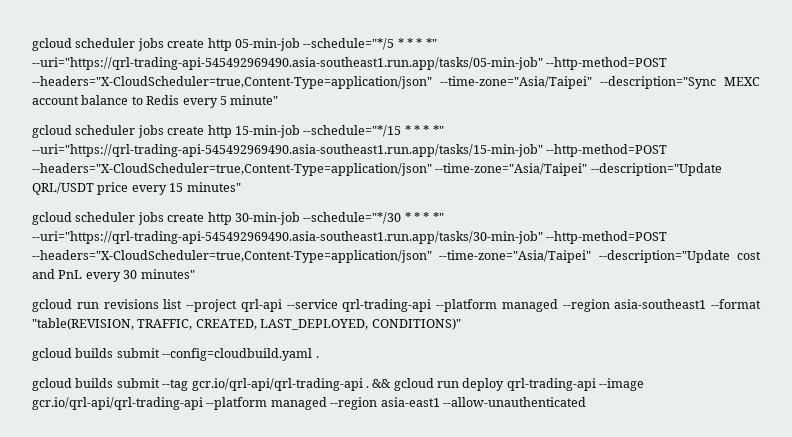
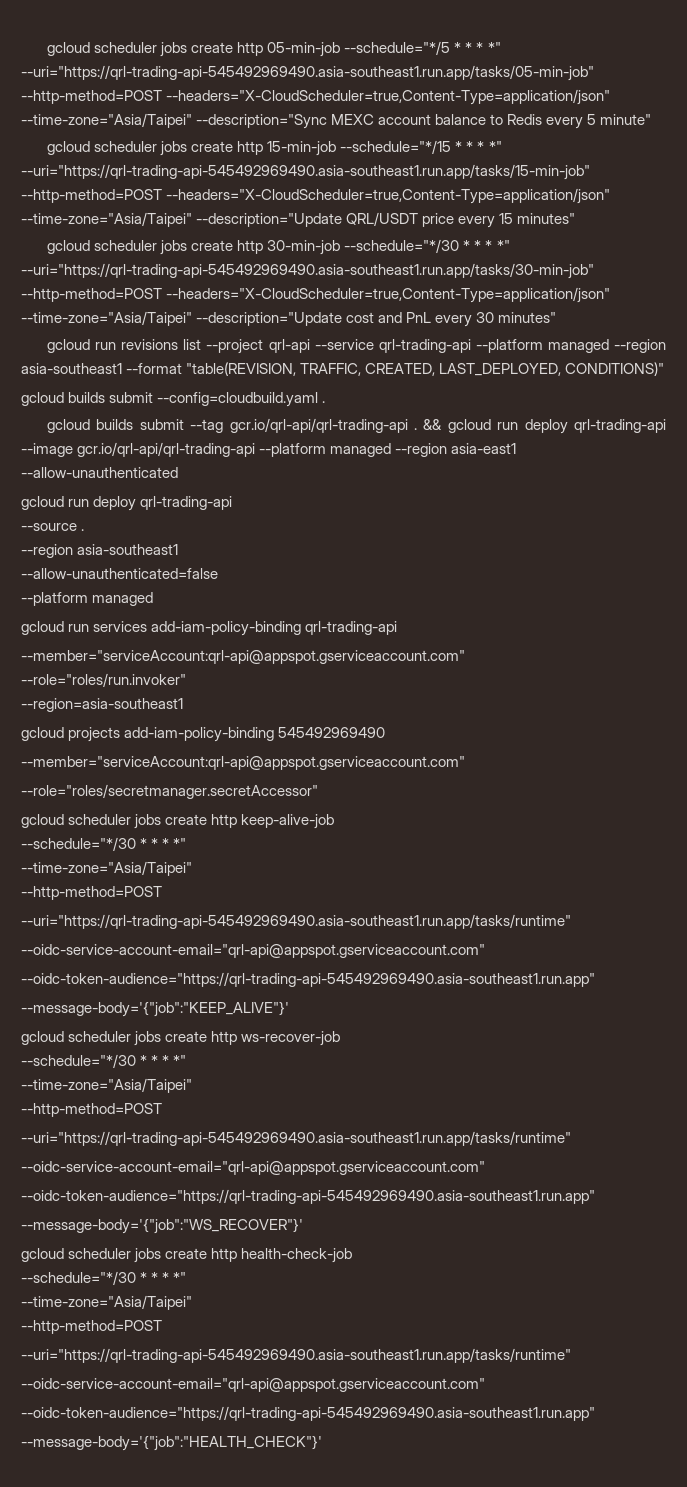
  && gcloud run deploy qrl-trading-api --image gcr.io/qrl-api/qrl-trading-api --platform managed --region asia-east1 --allow-unauthenticated
+ gcloud run deploy qrl-trading-api
+ --source .
+ --region asia-southeast1
+ --allow-unauthenticated=false
+ --platform managed
+ gcloud run services add-iam-policy-binding qrl-trading-api
+ --member="serviceAccount:qrl-api@appspot.gserviceaccount.com"
+ --role="roles/run.invoker"
+ --region=asia-southeast1
+ gcloud projects add-iam-policy-binding 545492969490
+ --member="serviceAccount:qrl-api@appspot.gserviceaccount.com"
+ --role="roles/secretmanager.secretAccessor"
+ gcloud scheduler jobs create http keep-alive-job
+ --schedule="*/30 * * * *"
+ --time-zone="Asia/Taipei"
+ --http-method=POST
+ --uri="https://qrl-trading-api-545492969490.asia-southeast1.run.app/tasks/runtime"
+ --oidc-service-account-email="qrl-api@appspot.gserviceaccount.com"
+ --oidc-token-audience="https://qrl-trading-api-545492969490.asia-southeast1.run.app"
+ --message-body='{"job":"KEEP_ALIVE"}'
+ gcloud scheduler jobs create http ws-recover-job
+ --schedule="*/30 * * * *"
+ --time-zone="Asia/Taipei"
+ --http-method=POST
+ --uri="https://qrl-trading-api-545492969490.asia-southeast1.run.app/tasks/runtime"
+ --oidc-service-account-email="qrl-api@appspot.gserviceaccount.com"
+ --oidc-token-audience="https://qrl-trading-api-545492969490.asia-southeast1.run.app"
+ --message-body='{"job":"WS_RECOVER"}'
+ gcloud scheduler jobs create http health-check-job
+ --schedule="*/30 * * * *"
+ --time-zone="Asia/Taipei"
+ --http-method=POST
+ --uri="https://qrl-trading-api-545492969490.asia-southeast1.run.app/tasks/runtime"
+ --oidc-service-account-email="qrl-api@appspot.gserviceaccount.com"
+ --oidc-token-audience="https://qrl-trading-api-545492969490.asia-southeast1.run.app"
+ --message-body='{"job":"HEALTH_CHECK"}'

